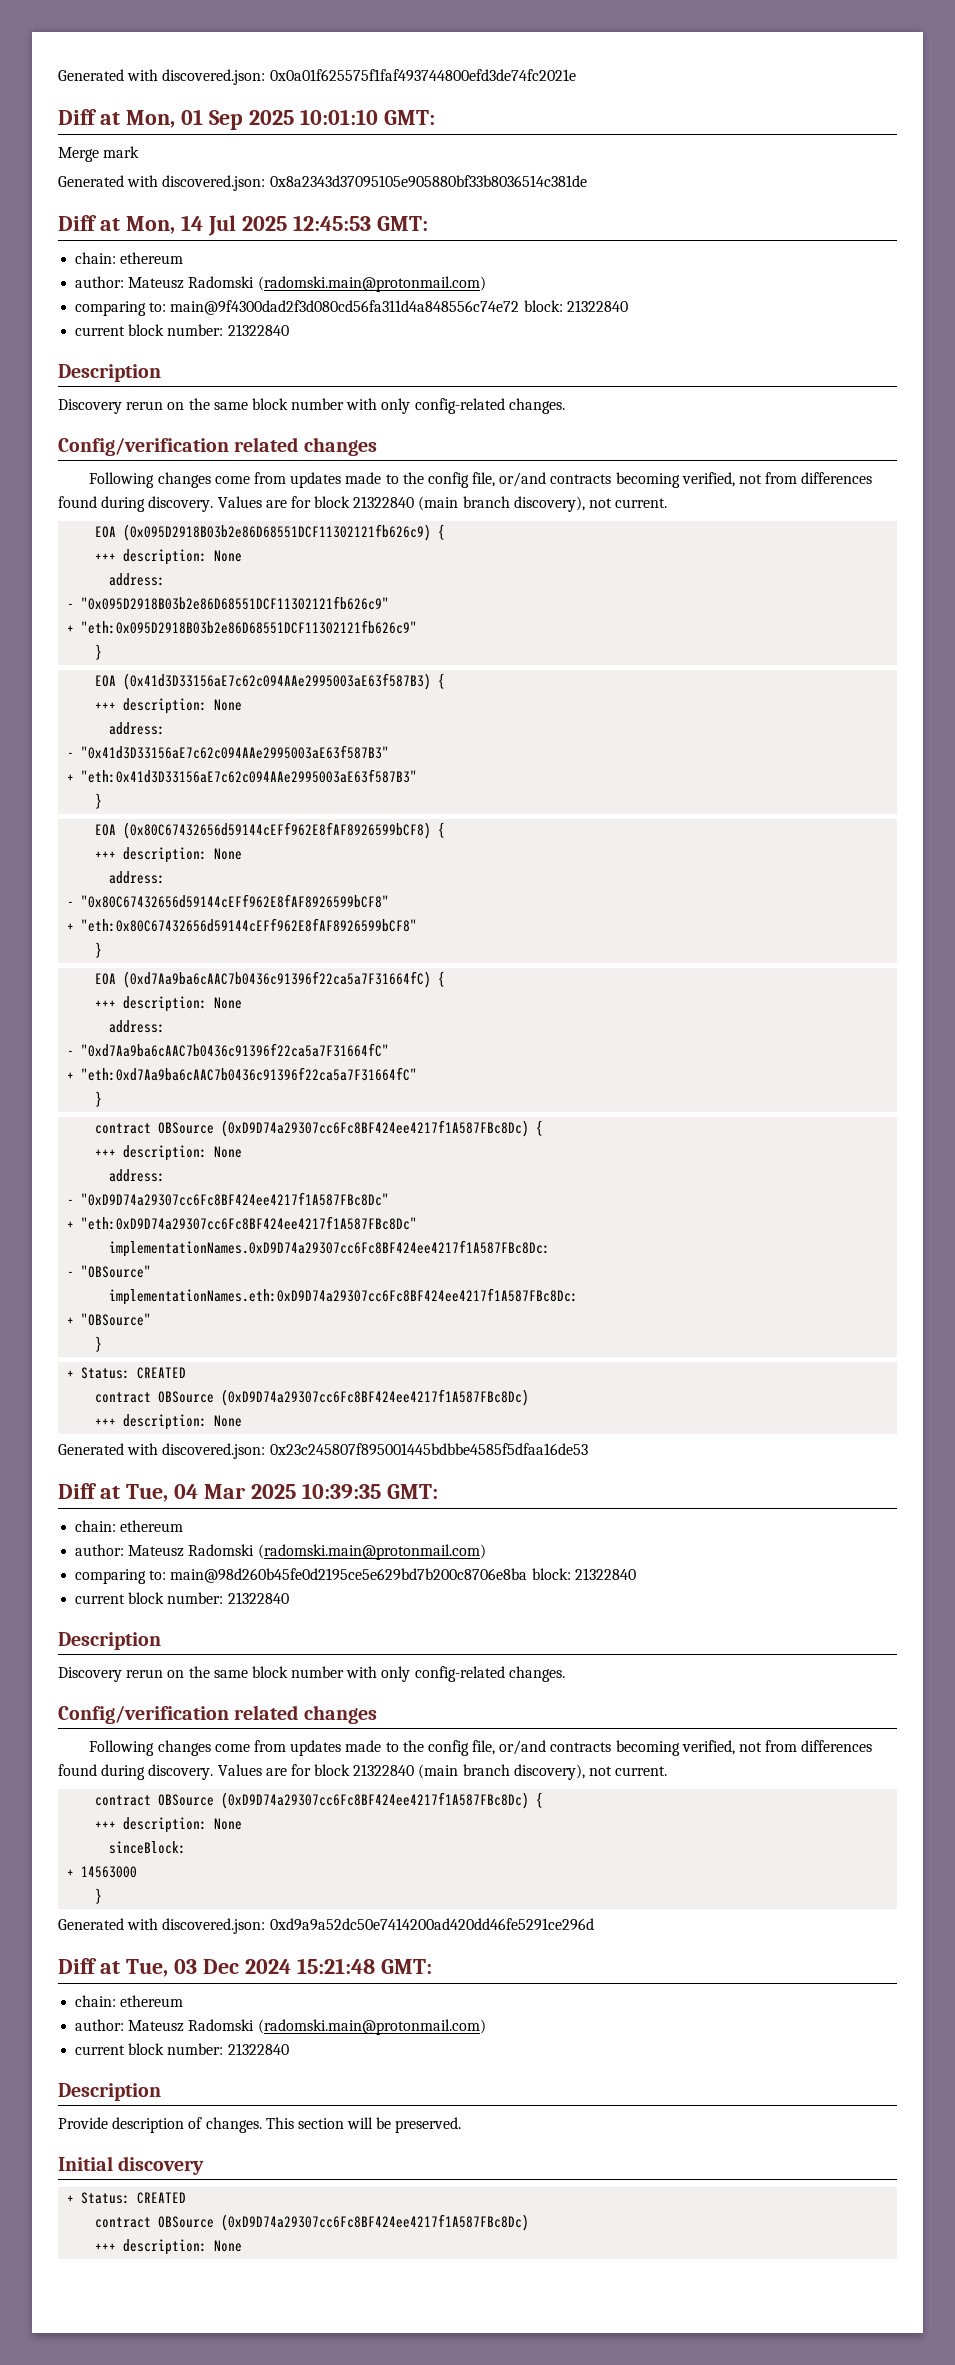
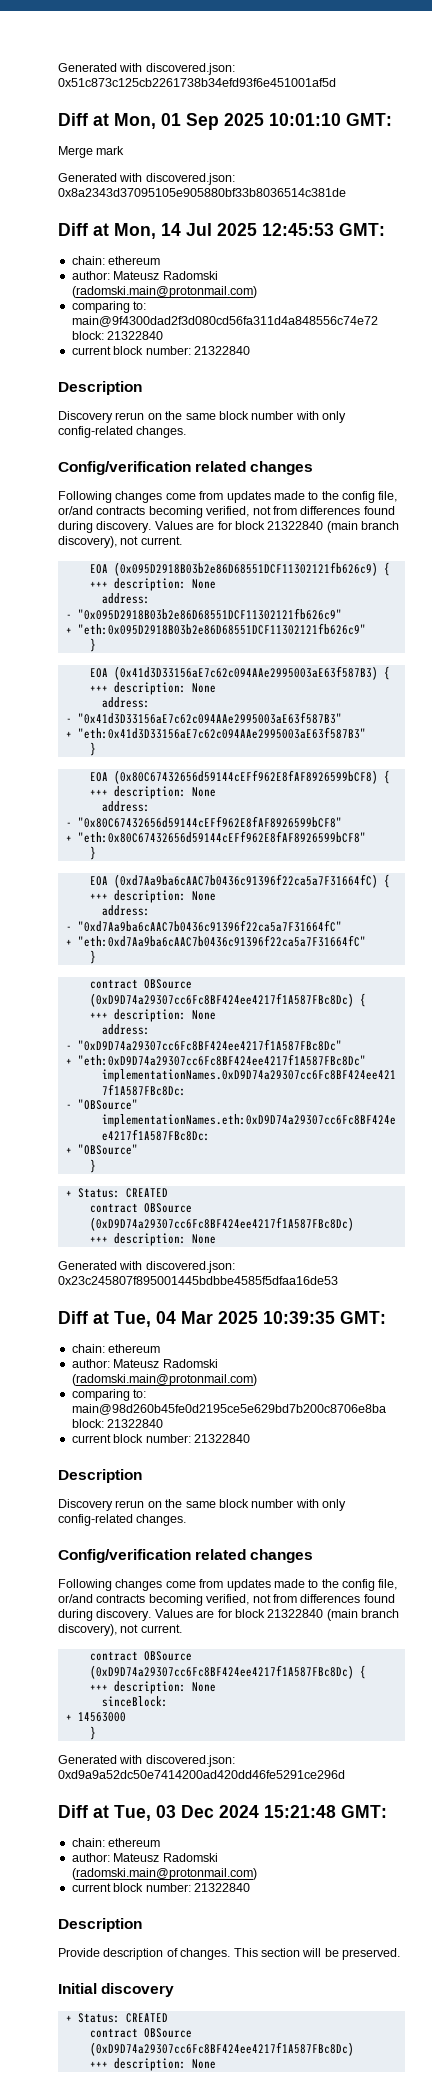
- Generated with discovered.json: 0x0a01f625575f1faf493744800efd3de74fc2021e
+ Generated with discovered.json: 0x51c873c125cb2261738b34efd93f6e451001af5d

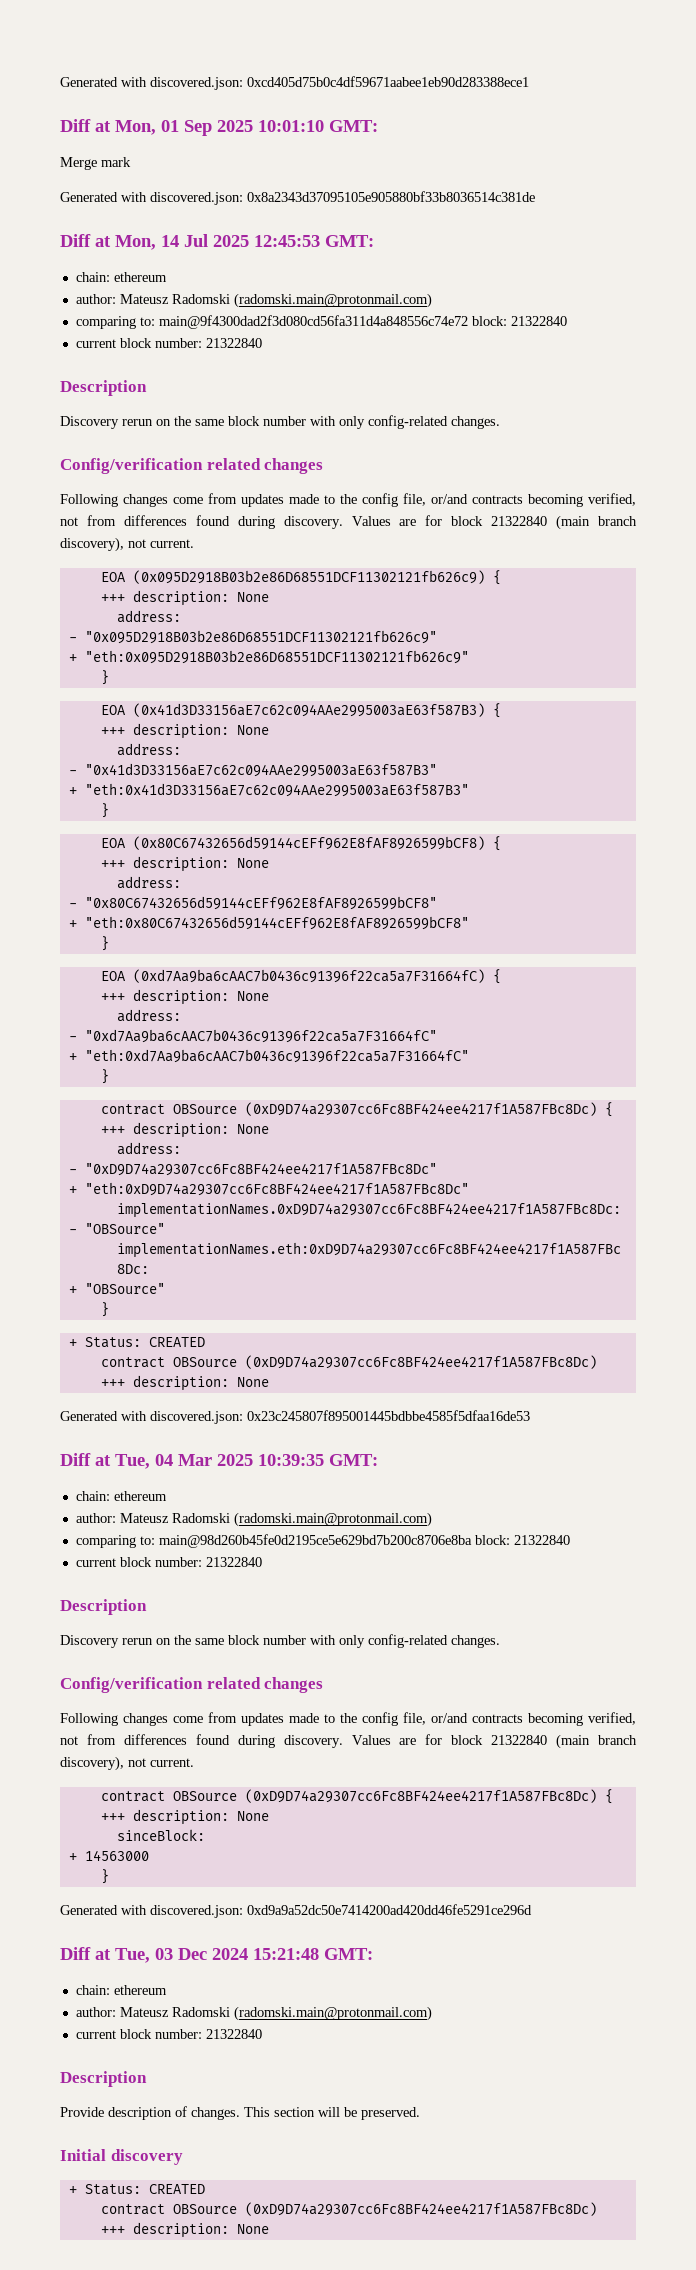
- Generated with discovered.json: 0x51c873c125cb2261738b34efd93f6e451001af5d
+ Generated with discovered.json: 0xcd405d75b0c4df59671aabee1eb90d283388ece1

